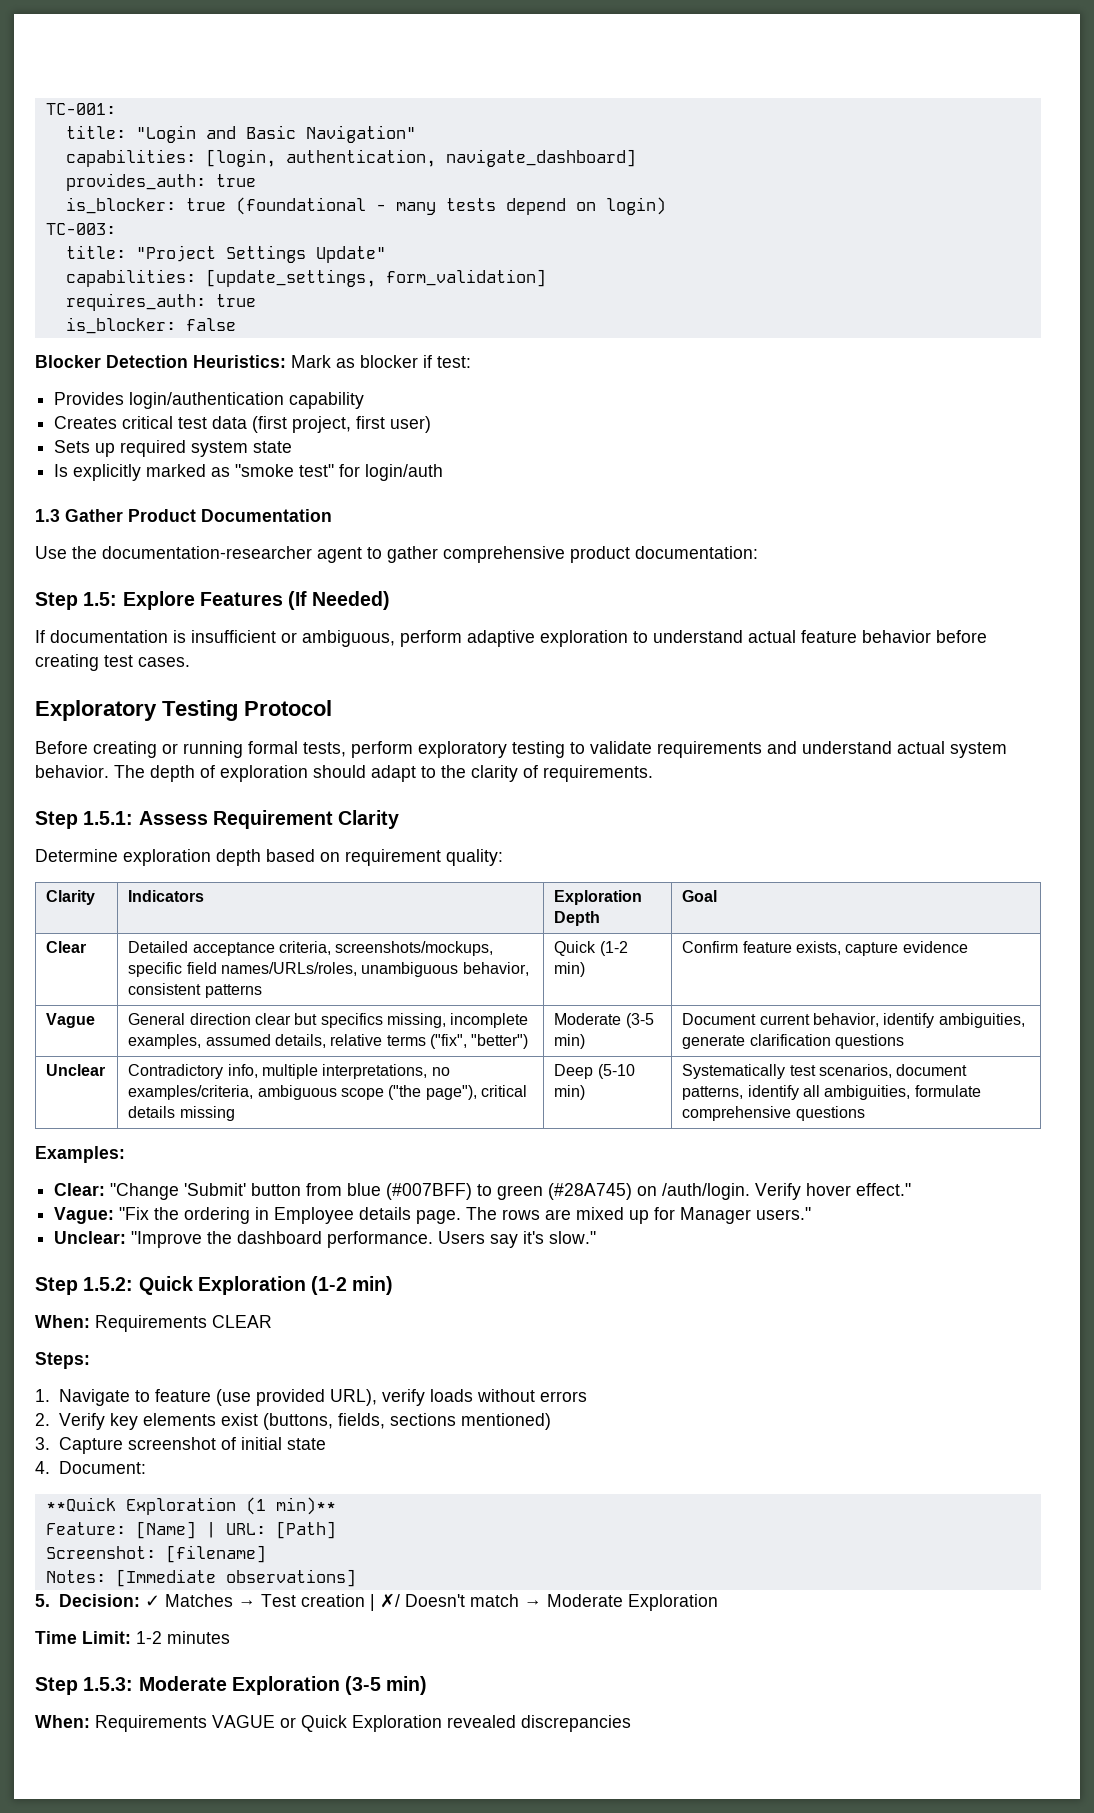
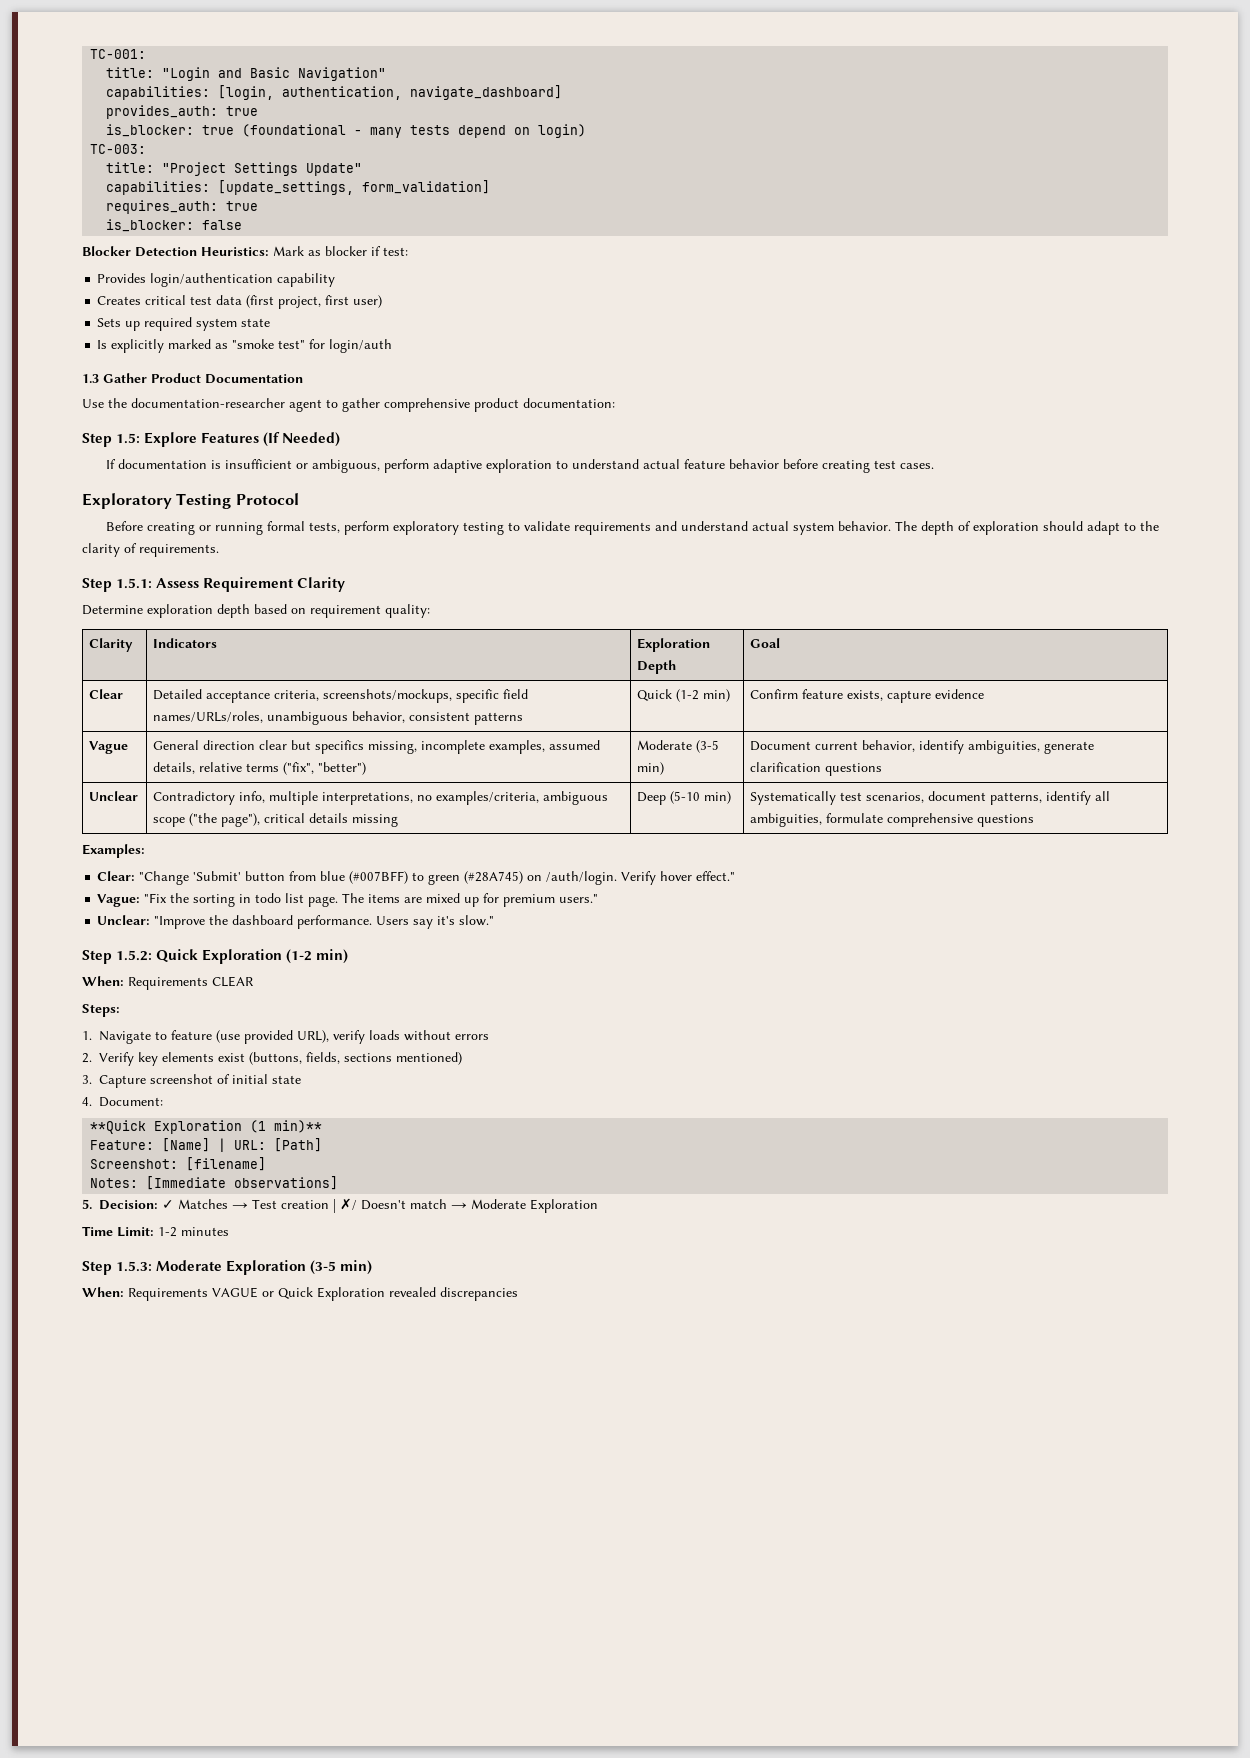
- Vague: "Fix the ordering in Employee details page.
+ Vague: "Fix the sorting in todo list page.
- The rows are mixed up for Manager users."
+ The items are mixed up for premium users."

